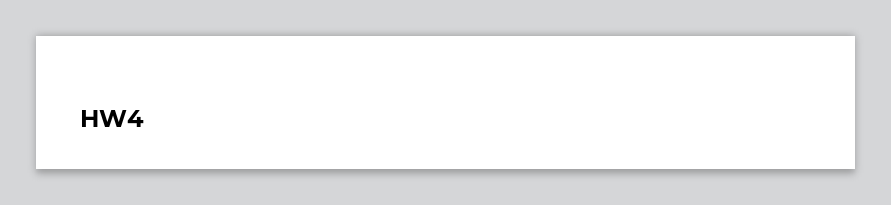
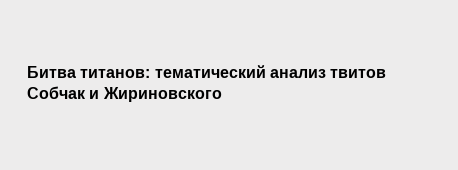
- HW4
+ Битва титанов: тематический анализ твитов Собчак и Жириновского

